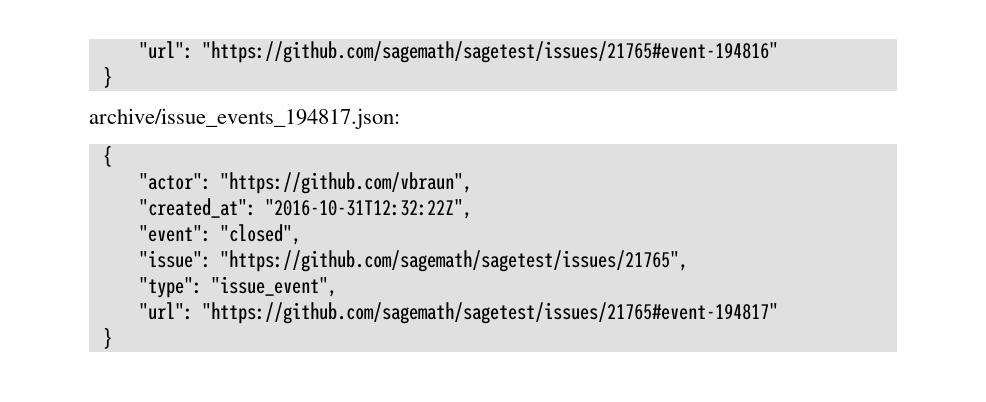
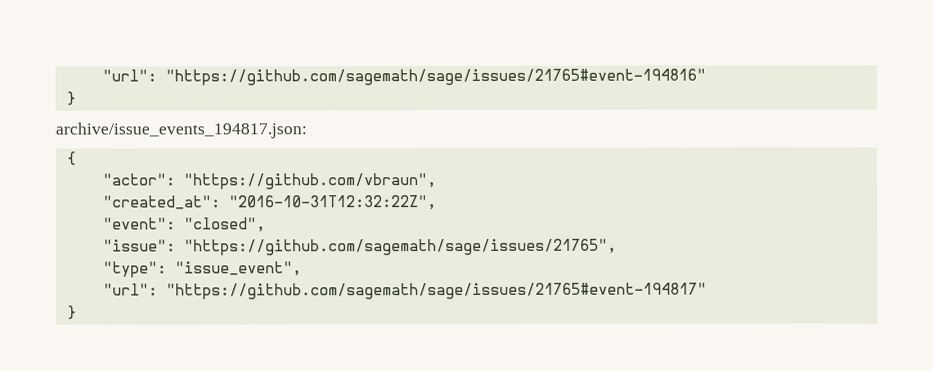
- "url": "https://github.com/sagemath/sagetest/issues/21765#event-194816"
+ "url": "https://github.com/sagemath/sage/issues/21765#event-194816"
- "issue": "https://github.com/sagemath/sagetest/issues/21765",
+ "issue": "https://github.com/sagemath/sage/issues/21765",
- "url": "https://github.com/sagemath/sagetest/issues/21765#event-194817"
+ "url": "https://github.com/sagemath/sage/issues/21765#event-194817"

